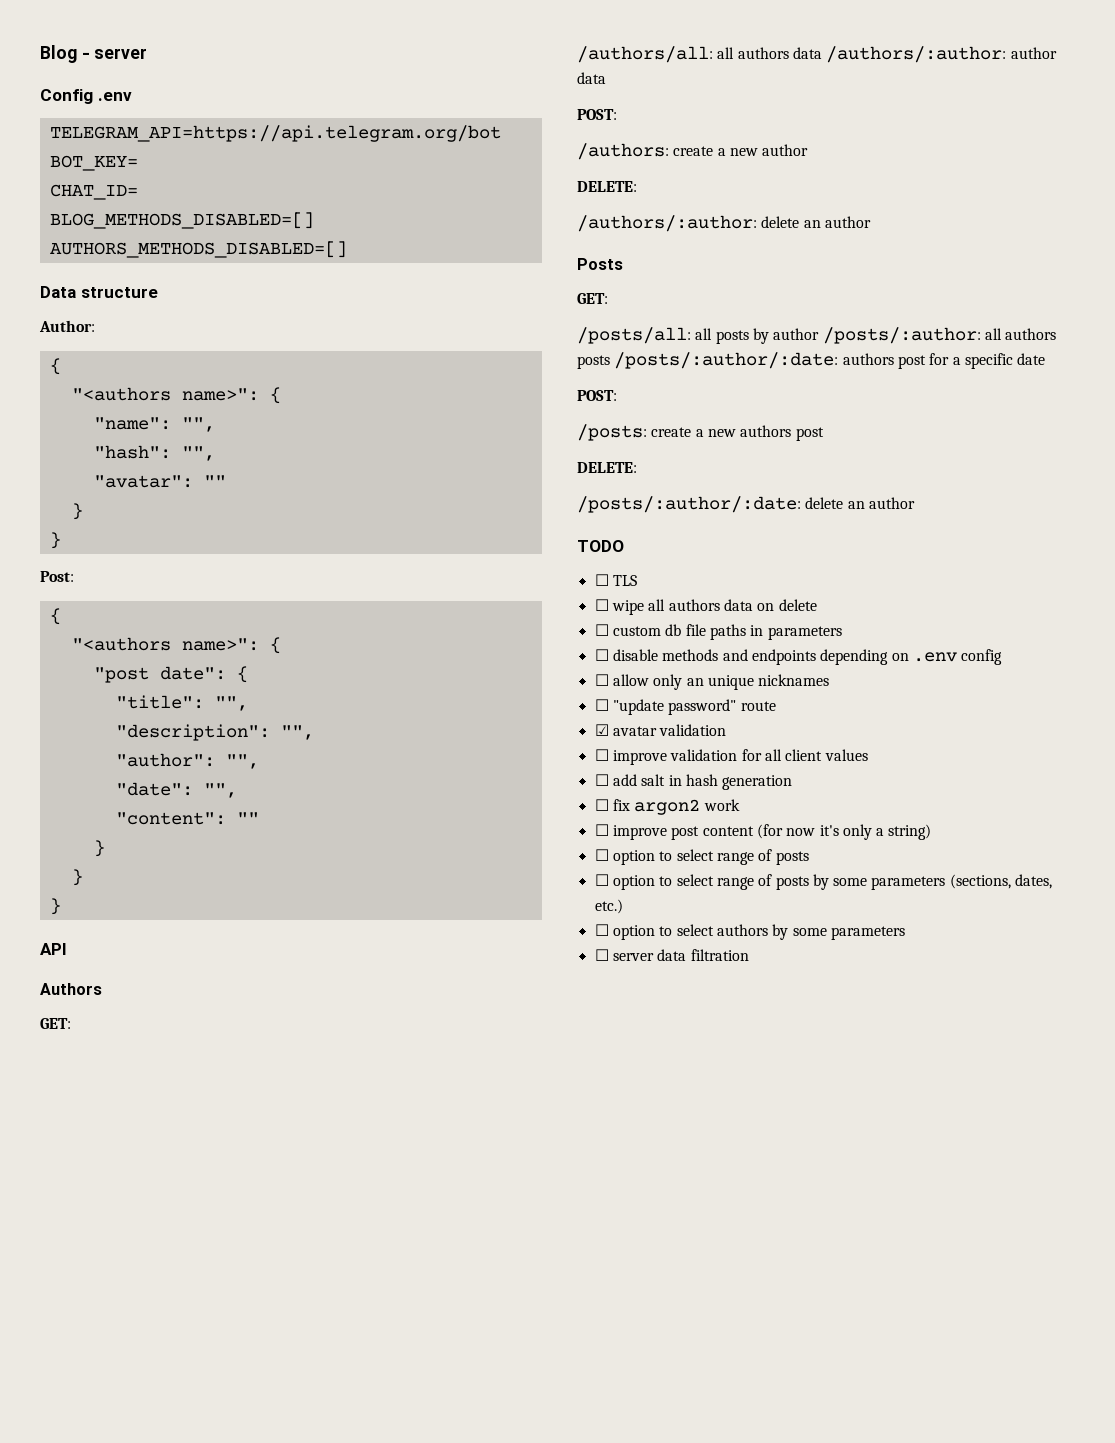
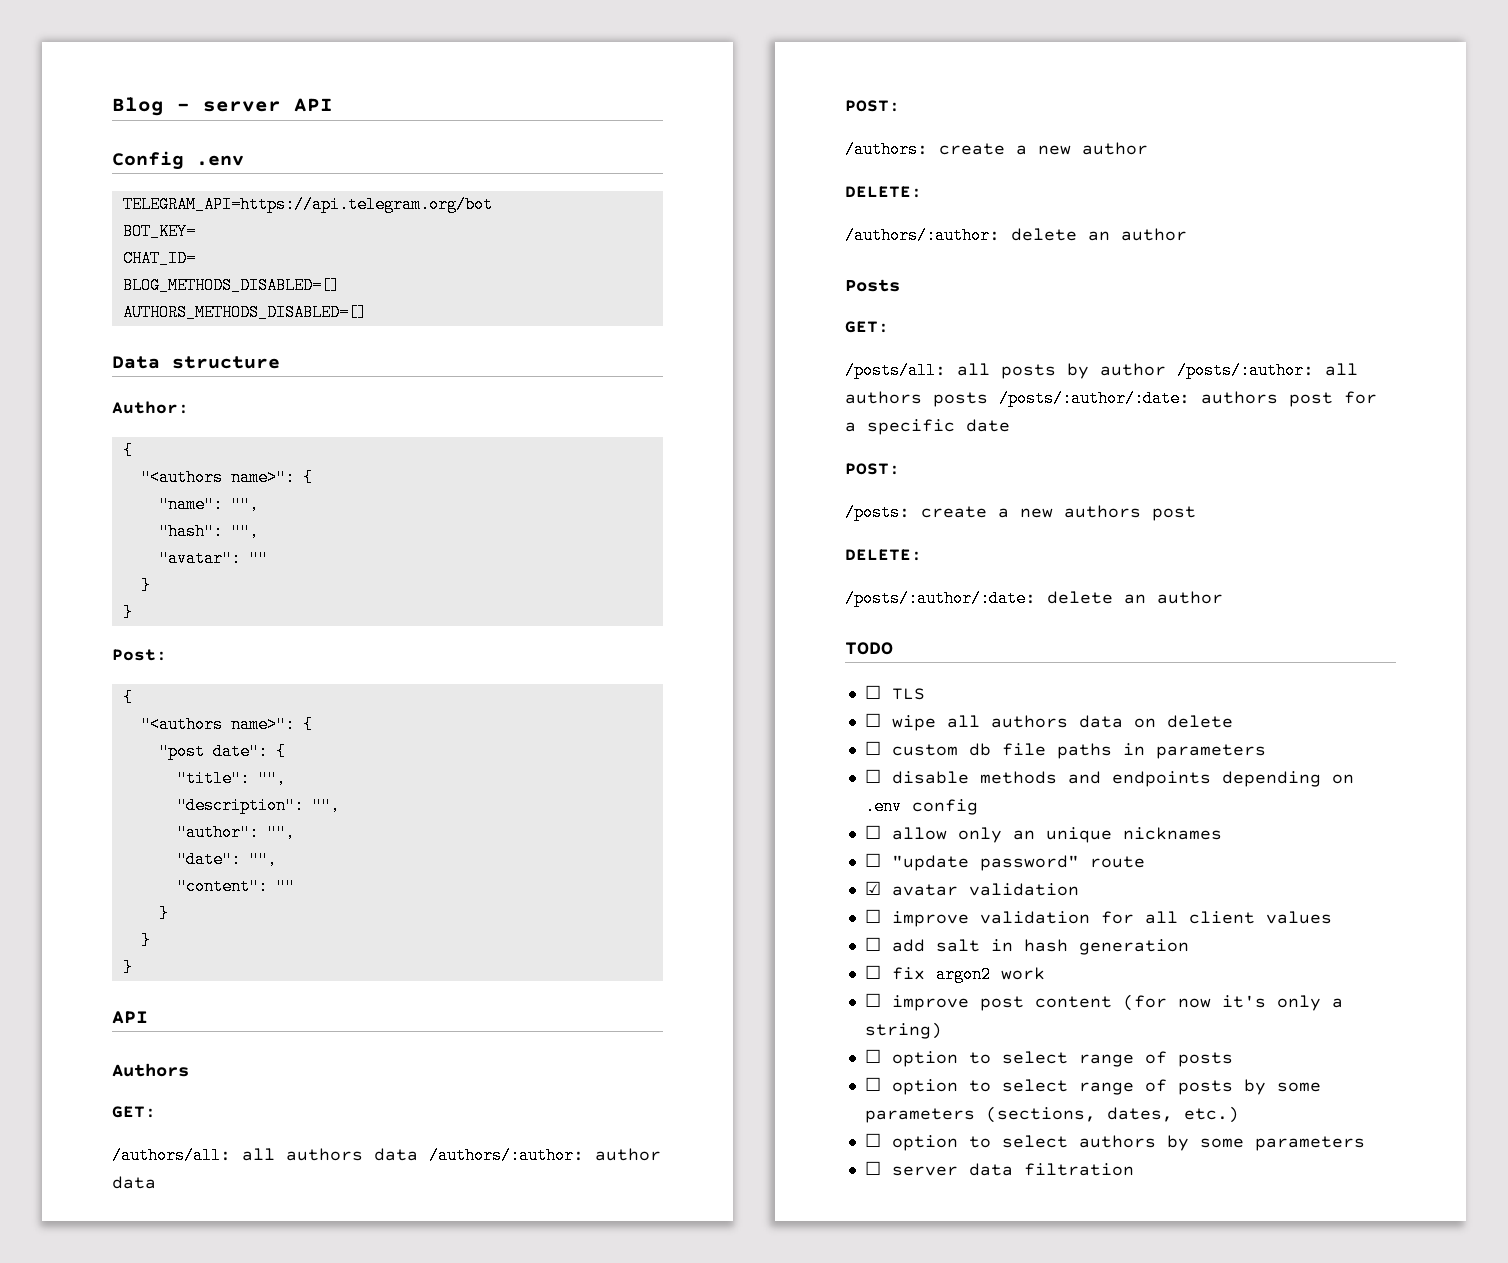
- Blog - server
+ Blog - server API

